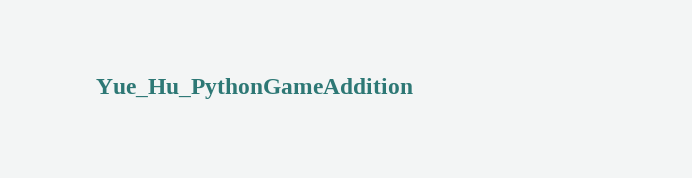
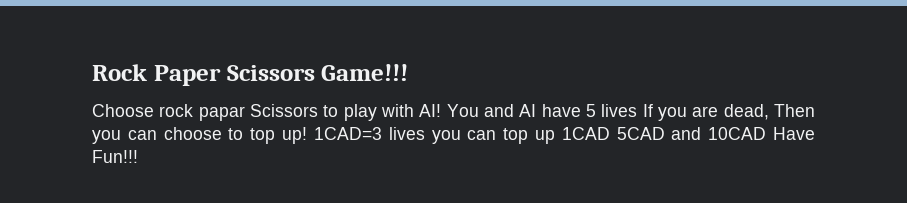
- Yue_Hu_PythonGameAddition
+ Rock Paper Scissors Game!!!
+ Choose rock papar Scissors to play with AI! You and AI have 5 lives If you are dead, Then you can choose to top up! 1CAD=3 lives you can top up 1CAD 5CAD and 10CAD Have Fun!!!

